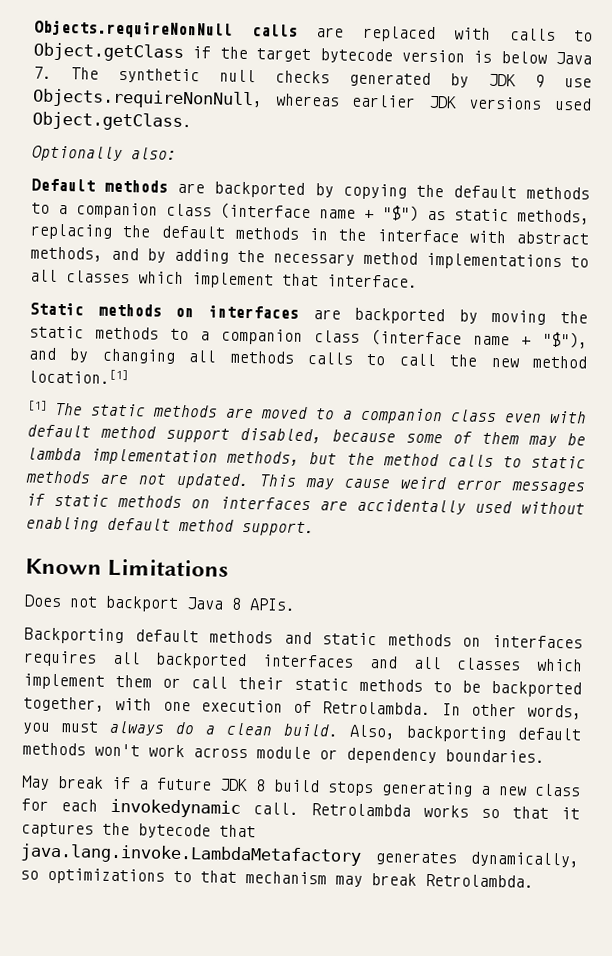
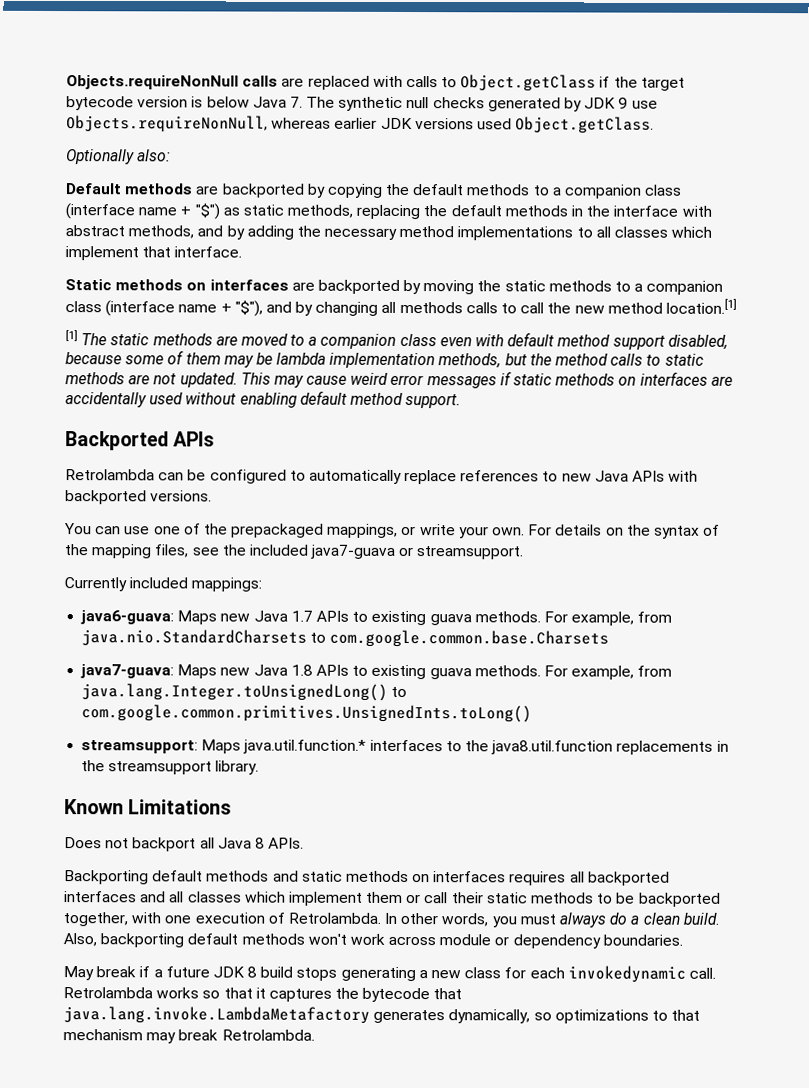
+ Backported APIs
+ Retrolambda can be configured to automatically replace references to new Java APIs with backported versions.
+ You can use one of the prepackaged mappings, or write your own. For details on the syntax of the mapping files, see the included java7-guava or streamsupport.
+ Currently included mappings:
+ java6-guava: Maps new Java 1.7 APIs to existing guava methods. For example, from java.nio.StandardCharsets to com.google.common.base.Charsets
+ java7-guava: Maps new Java 1.8 APIs to existing guava methods. For example, from java.lang.Integer.toUnsignedLong() to com.google.common.primitives.UnsignedInts.toLong()
+ streamsupport: Maps java.util.function.* interfaces to the java8.util.function replacements in the streamsupport library.
- Does not backport Java 8 APIs.
+ Does not backport all Java 8 APIs.

